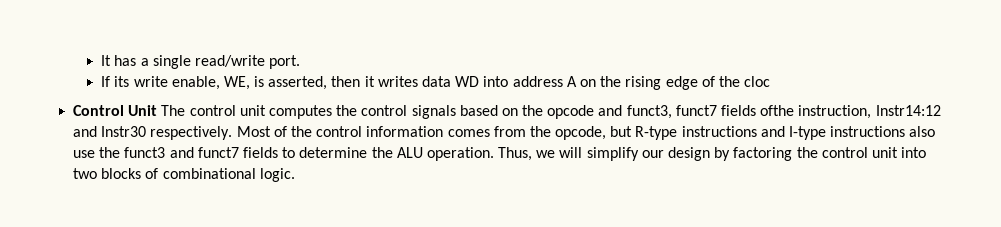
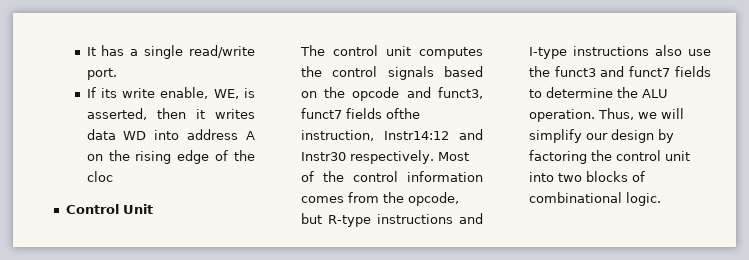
- Control Unit The control unit computes the control signals based on the opcode and funct3, funct7 fields ofthe instruction, Instr14:12 and Instr30 respectively.
+ Control Unit
+ The control unit computes the control signals based on the opcode and funct3, funct7 fields ofthe instruction, Instr14:12 and Instr30 respectively.

